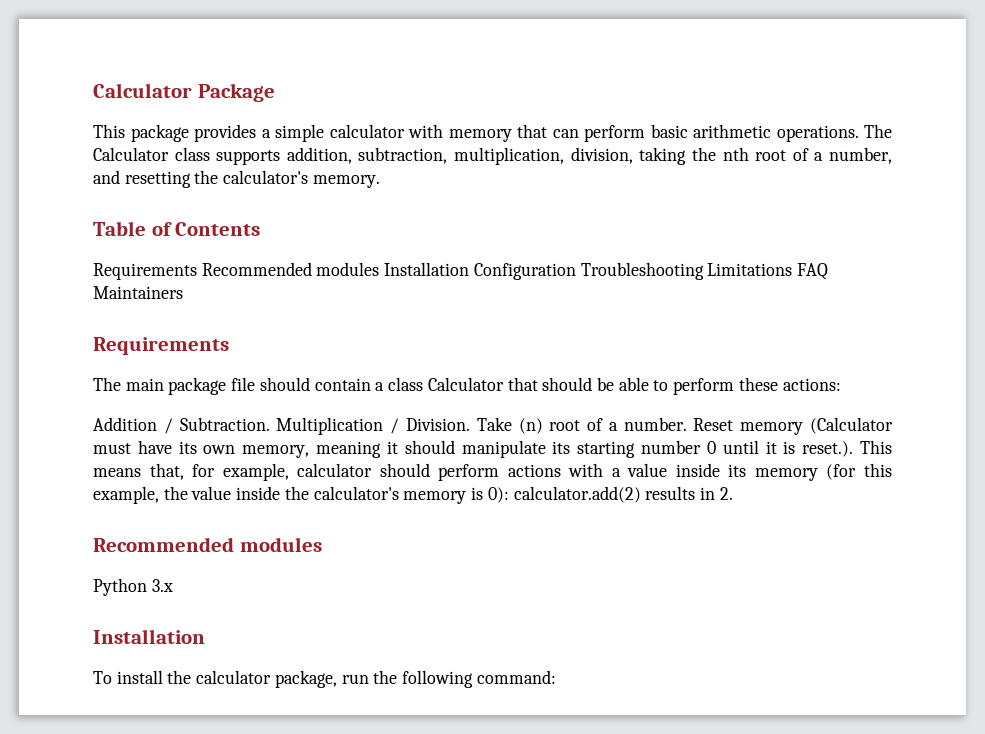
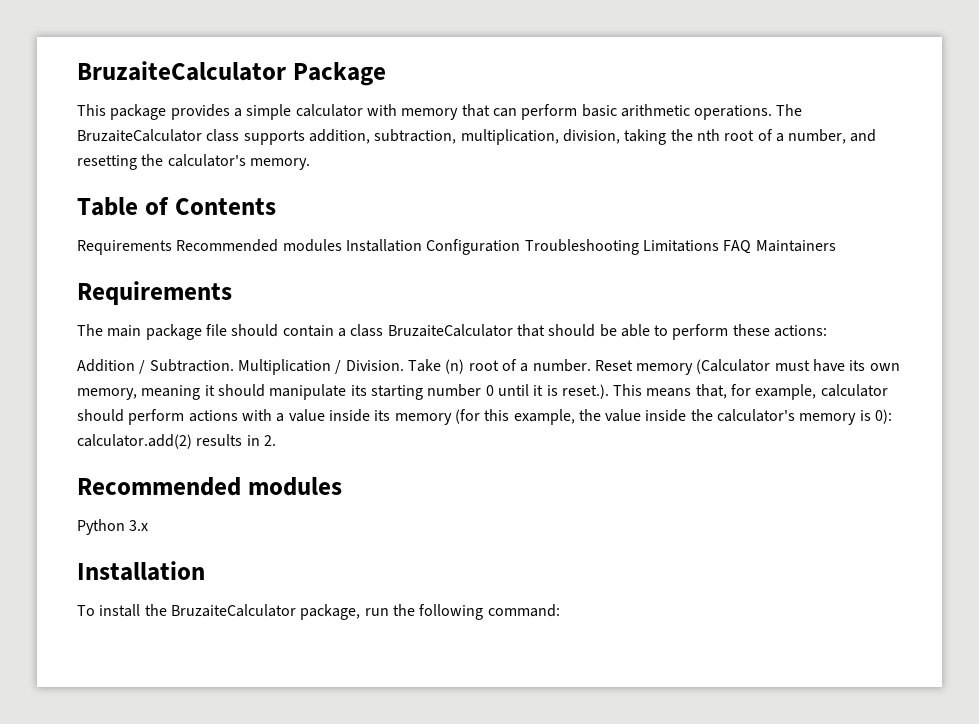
- Calculator Package
+ BruzaiteCalculator Package
- The Calculator class supports addition, subtraction, multiplication, division, taking the nth root of a number, and resetting the calculator's memory.
+ The BruzaiteCalculator class supports addition, subtraction, multiplication, division, taking the nth root of a number, and resetting the calculator's memory.
- The main package file should contain a class Calculator that should be able to perform these actions:
+ The main package file should contain a class BruzaiteCalculator that should be able to perform these actions:
- To install the calculator package, run the following command:
+ To install the BruzaiteCalculator package, run the following command:

